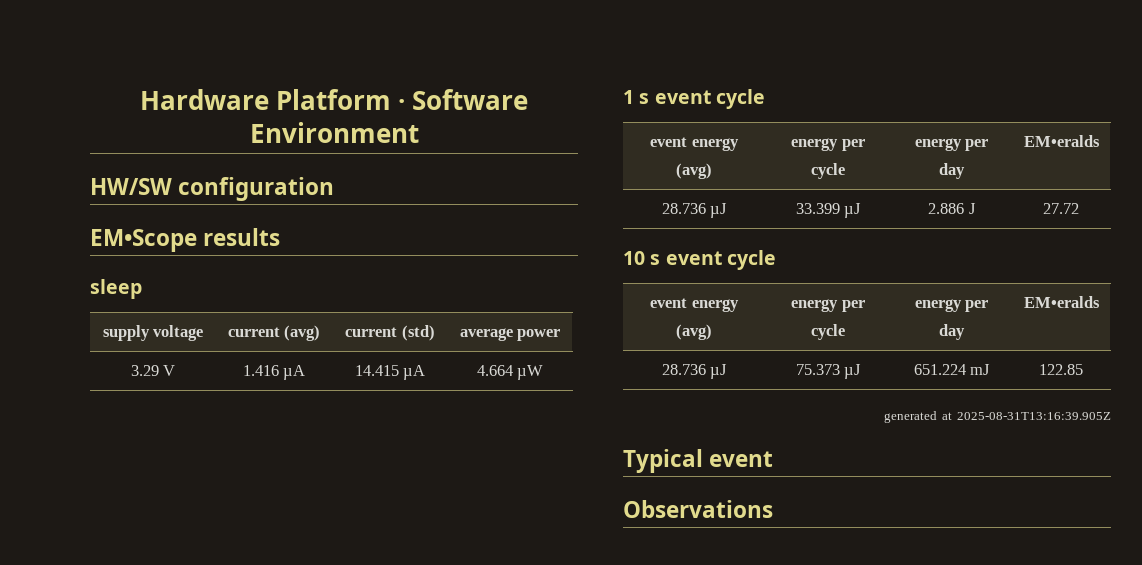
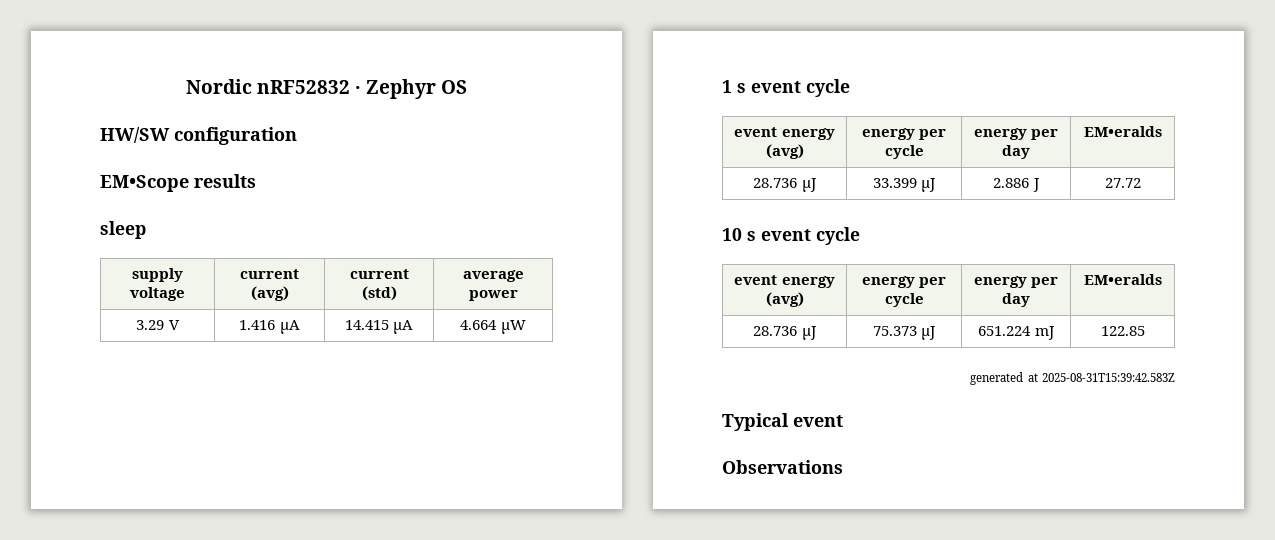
- Hardware Platform · Software Environment
+ Nordic nRF52832 · Zephyr OS
- generated at 2025-08-31T13:16:39.905Z
+ generated at 2025-08-31T15:39:42.583Z

